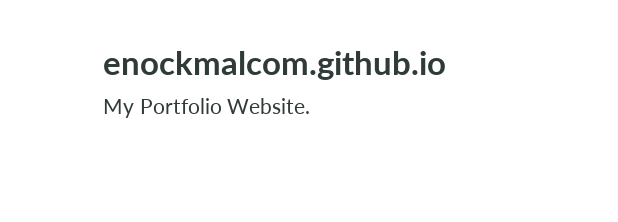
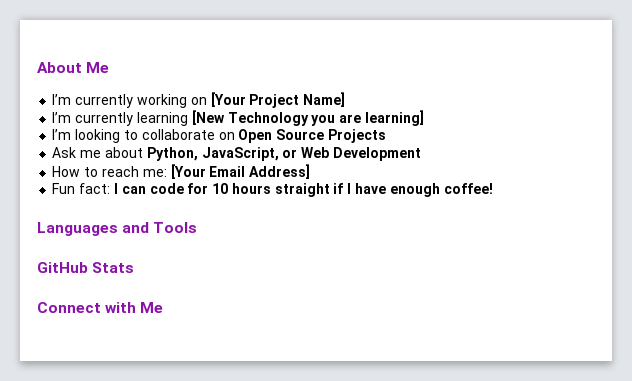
- enockmalcom.github.io
- My Portfolio Website.
+ About Me
+ I’m currently working on [Your Project Name]
+ I’m currently learning [New Technology you are learning]
+ I’m looking to collaborate on Open Source Projects
+ Ask me about Python, JavaScript, or Web Development
+ How to reach me: [Your Email Address]
+ Fun fact: I can code for 10 hours straight if I have enough coffee!
+ Languages and Tools
+ GitHub Stats
+ Connect with Me

